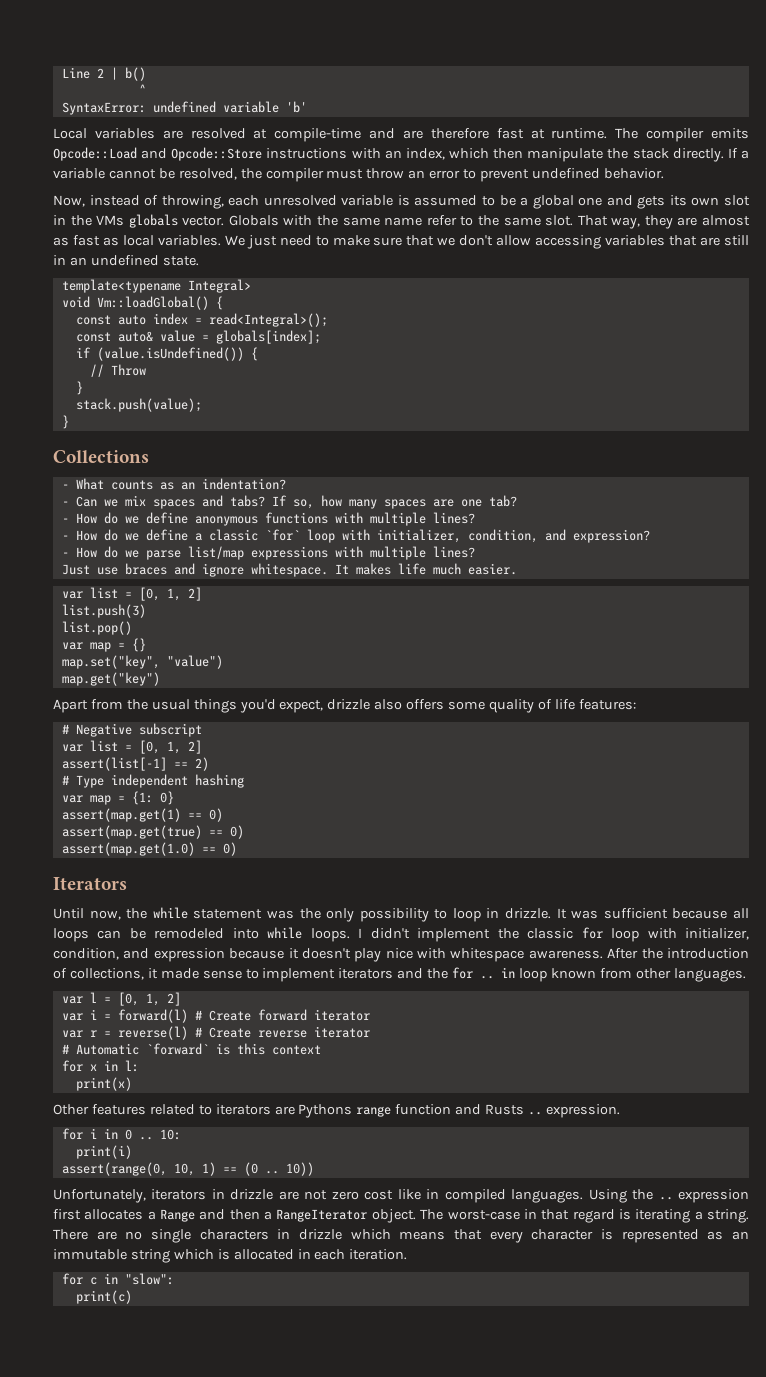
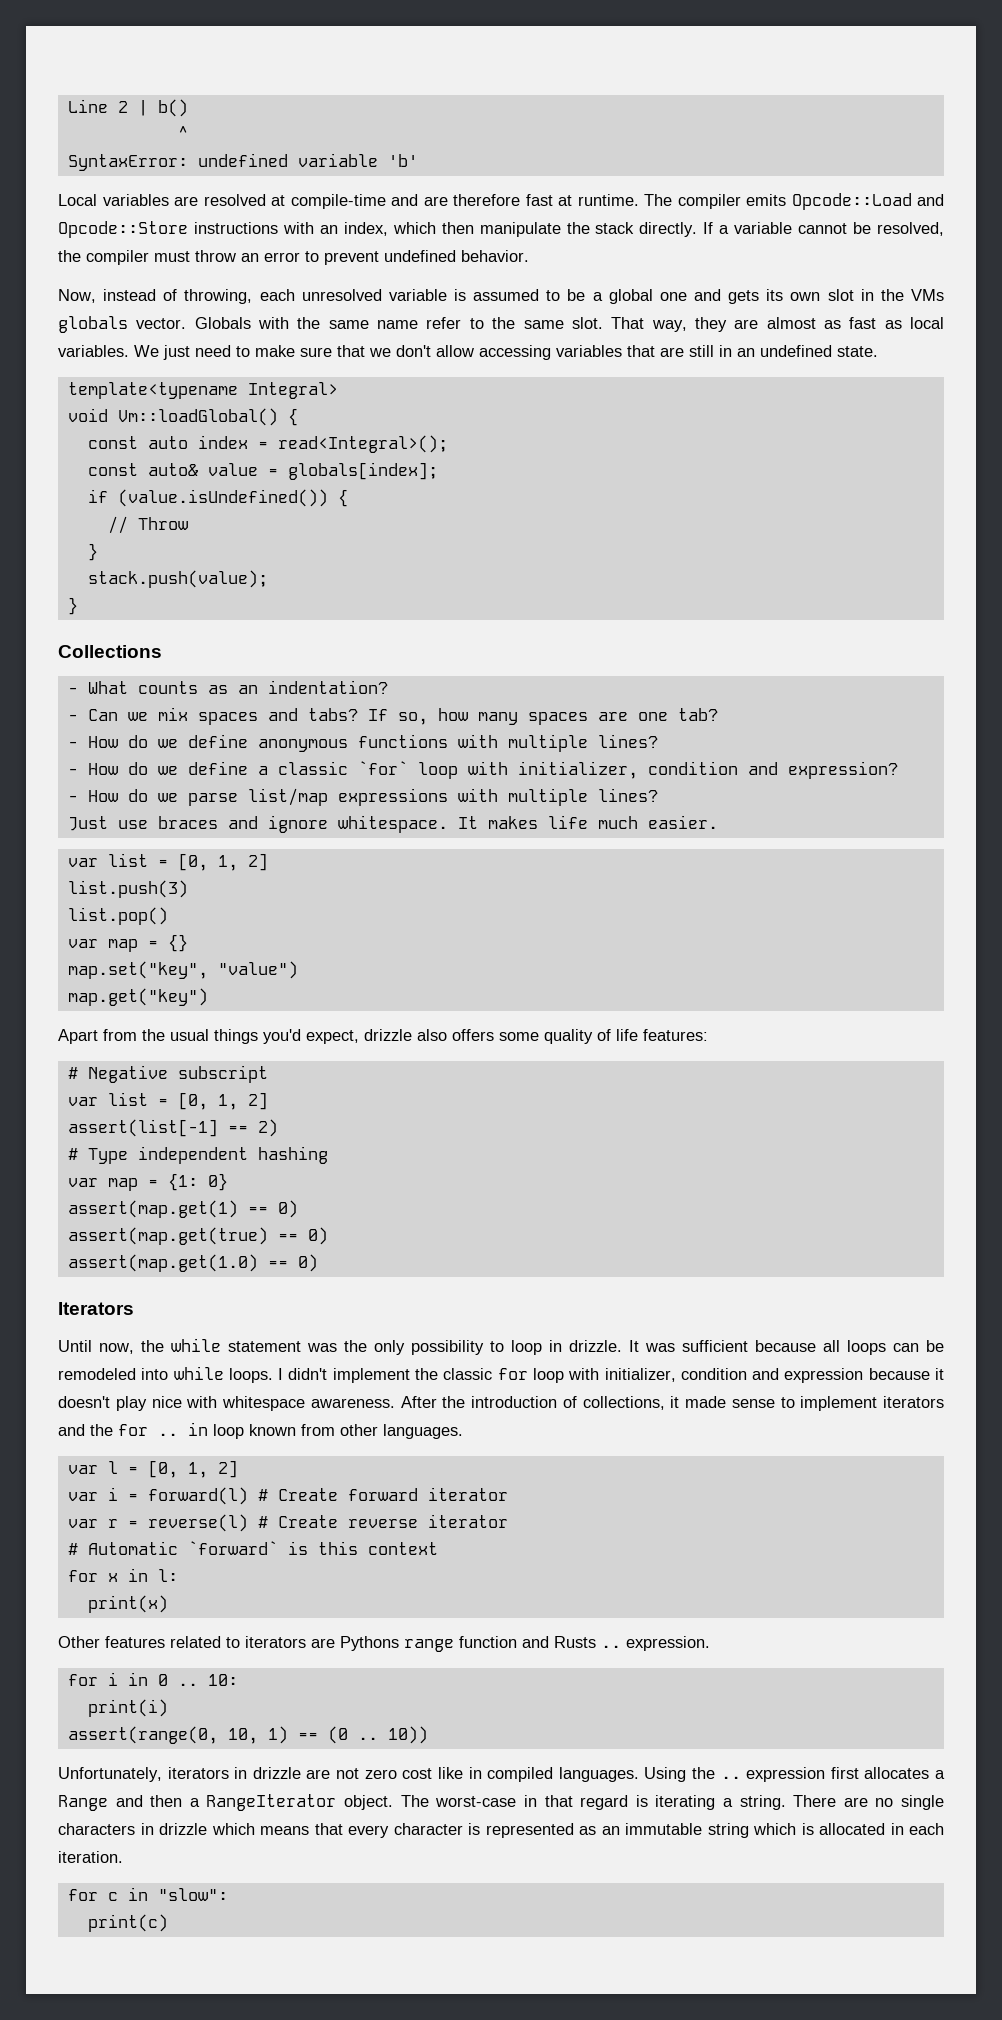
- - How do we define a classic `for` loop with initializer, condition, and expression?
+ - How do we define a classic `for` loop with initializer, condition and expression?
- I didn't implement the classic for loop with initializer, condition, and expression because it doesn't play nice with whitespace awareness.
+ I didn't implement the classic for loop with initializer, condition and expression because it doesn't play nice with whitespace awareness.

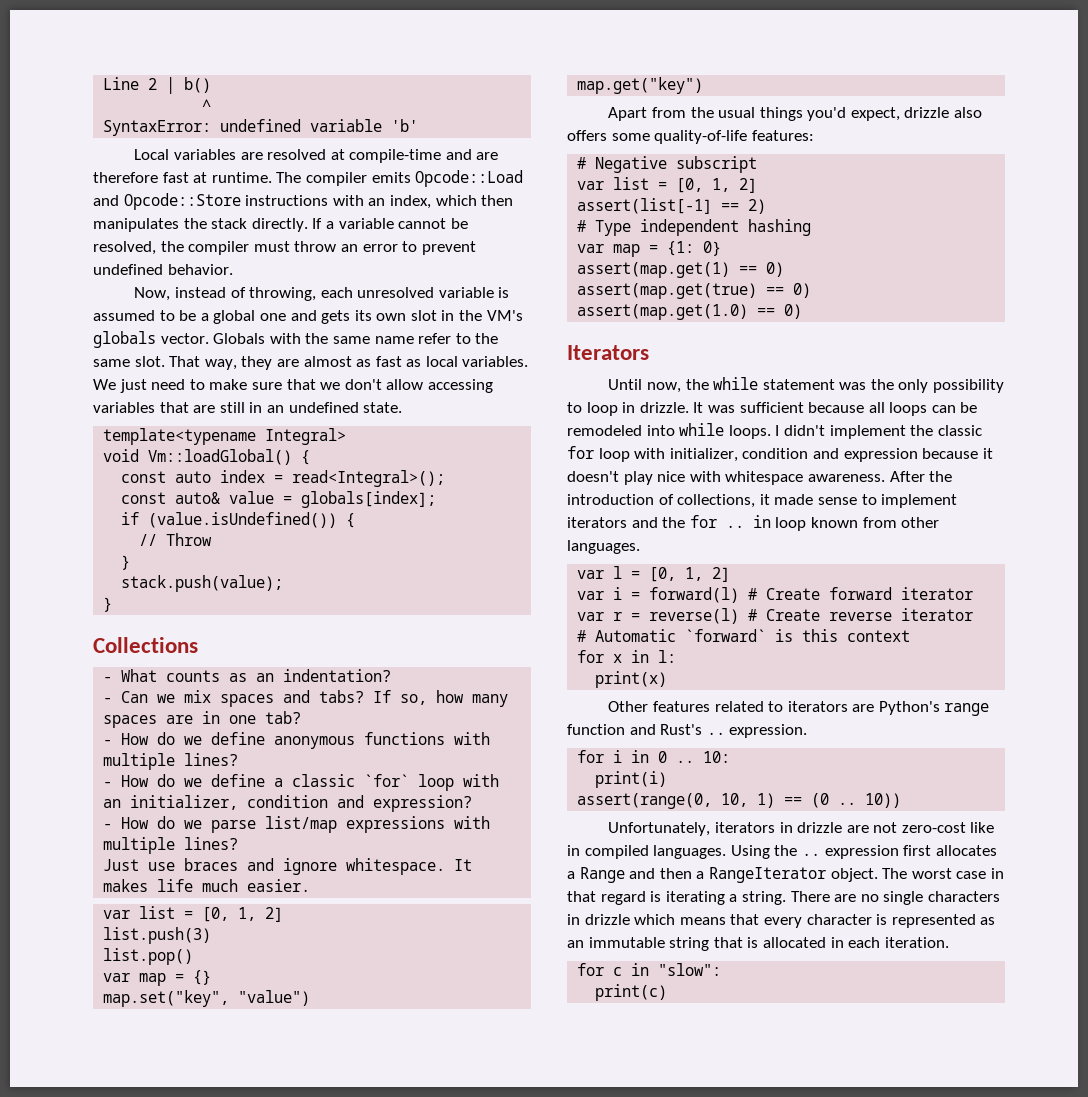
- The compiler emits Opcode::Load and Opcode::Store instructions with an index, which then manipulate the stack directly.
+ The compiler emits Opcode::Load and Opcode::Store instructions with an index, which then manipulates the stack directly.
- Now, instead of throwing, each unresolved variable is assumed to be a global one and gets its own slot in the VMs globals vector.
+ Now, instead of throwing, each unresolved variable is assumed to be a global one and gets its own slot in the VM's globals vector.
- If so, how many spaces are one tab?
+ If so, how many spaces are in one tab?
- - How do we define a classic `for` loop with initializer, condition and expression?
+ - How do we define a classic `for` loop with an initializer, condition and expression?
- Apart from the usual things you'd expect, drizzle also offers some quality of life features:
+ Apart from the usual things you'd expect, drizzle also offers some quality-of-life features:
- Other features related to iterators are Pythons range function and Rusts .. expression.
+ Other features related to iterators are Python's range function and Rust's .. expression.
- Unfortunately, iterators in drizzle are not zero cost like in compiled languages.
+ Unfortunately, iterators in drizzle are not zero-cost like in compiled languages.
- The worst-case in that regard is iterating a string.
+ The worst case in that regard is iterating a string.
- There are no single characters in drizzle which means that every character is represented as an immutable string which is allocated in each iteration.
+ There are no single characters in drizzle which means that every character is represented as an immutable string that is allocated in each iteration.

